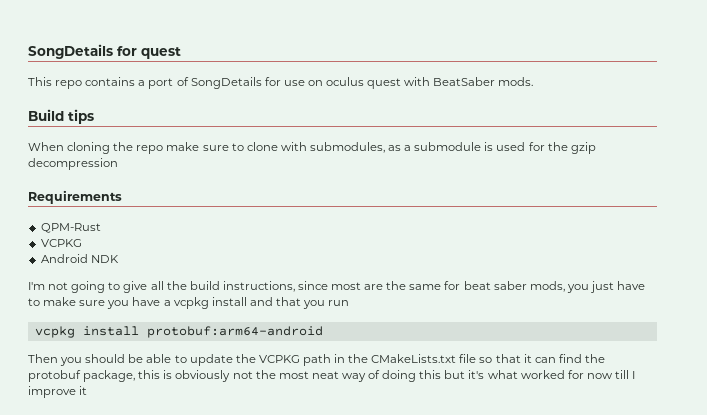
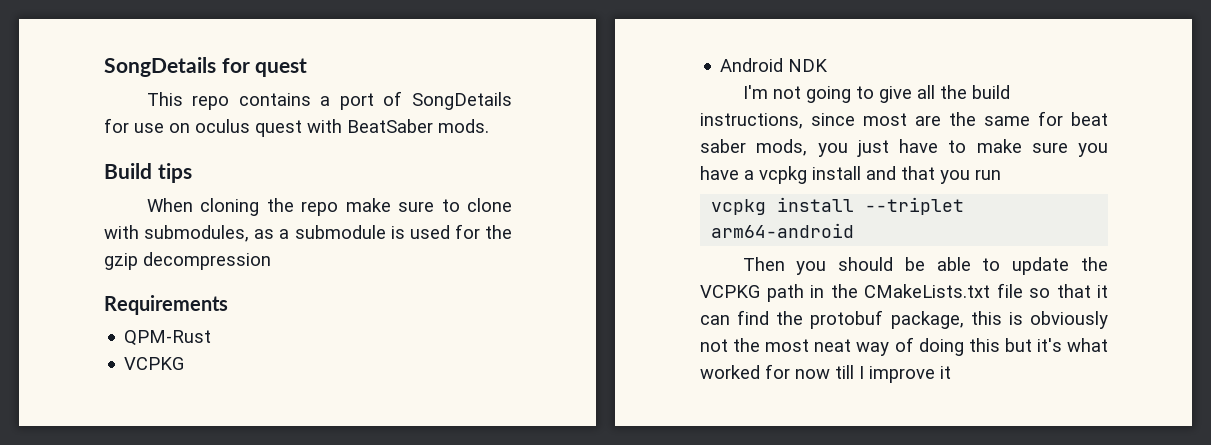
- vcpkg install protobuf:arm64-android
+ vcpkg install --triplet arm64-android

